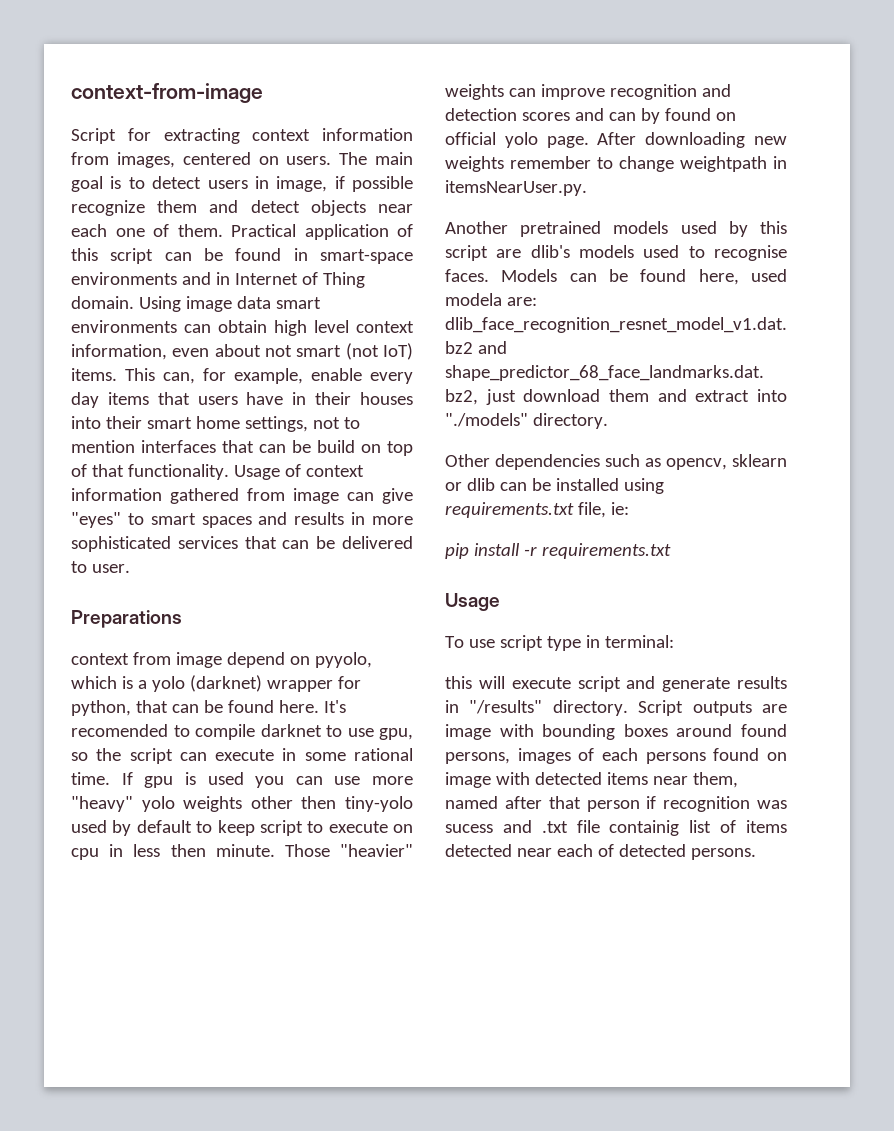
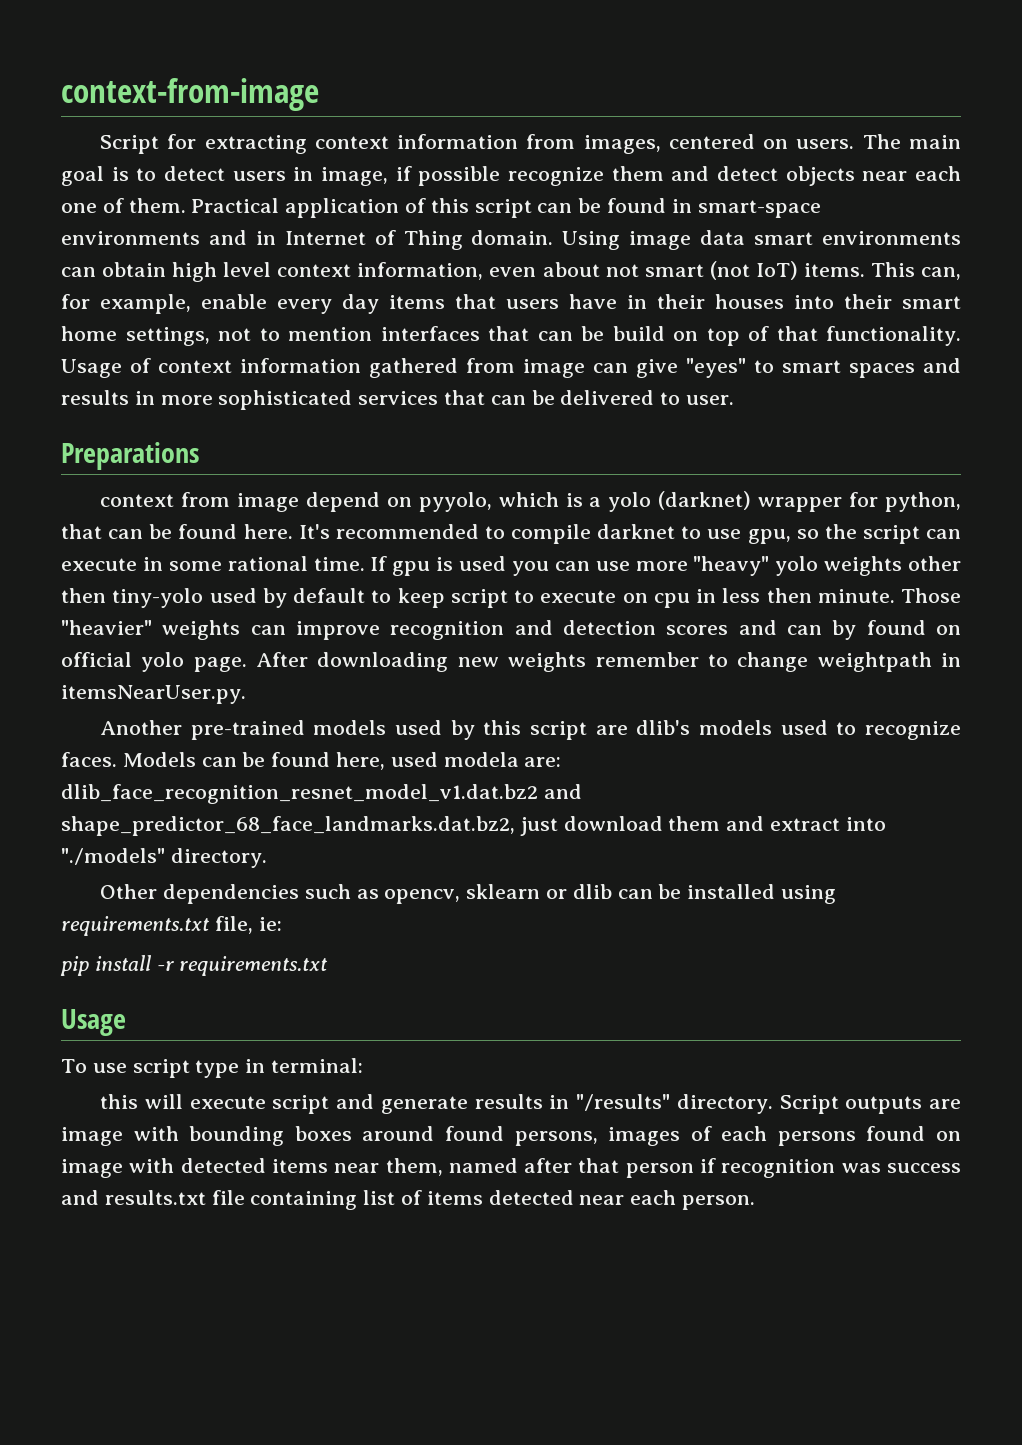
- It's recomended to compile darknet to use gpu, so the script can execute in some rational time.
+ It's recommended to compile darknet to use gpu, so the script can execute in some rational time.
- Another pretrained models used by this script are dlib's models used to recognise faces.
+ Another pre-trained models used by this script are dlib's models used to recognize faces.
- Script outputs are image with bounding boxes around found persons, images of each persons found on image with detected items near them, named after that person if recognition was sucess and .txt file containig list of items detected near each of detected persons.
+ Script outputs are image with bounding boxes around found persons, images of each persons found on image with detected items near them, named after that person if recognition was success and results.txt file containing list of items detected near each person.

